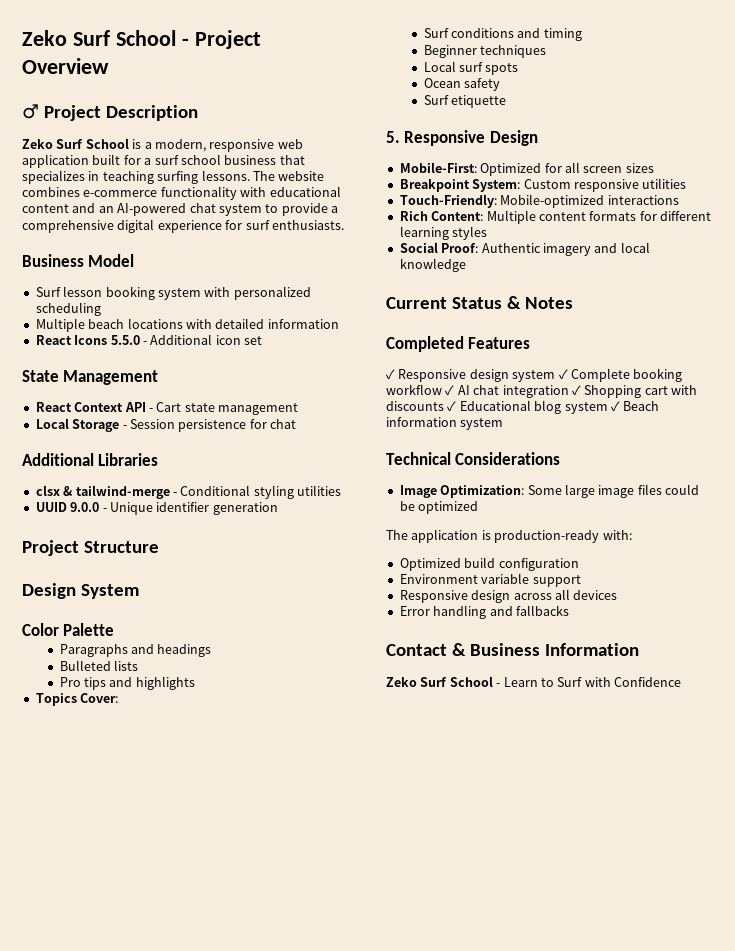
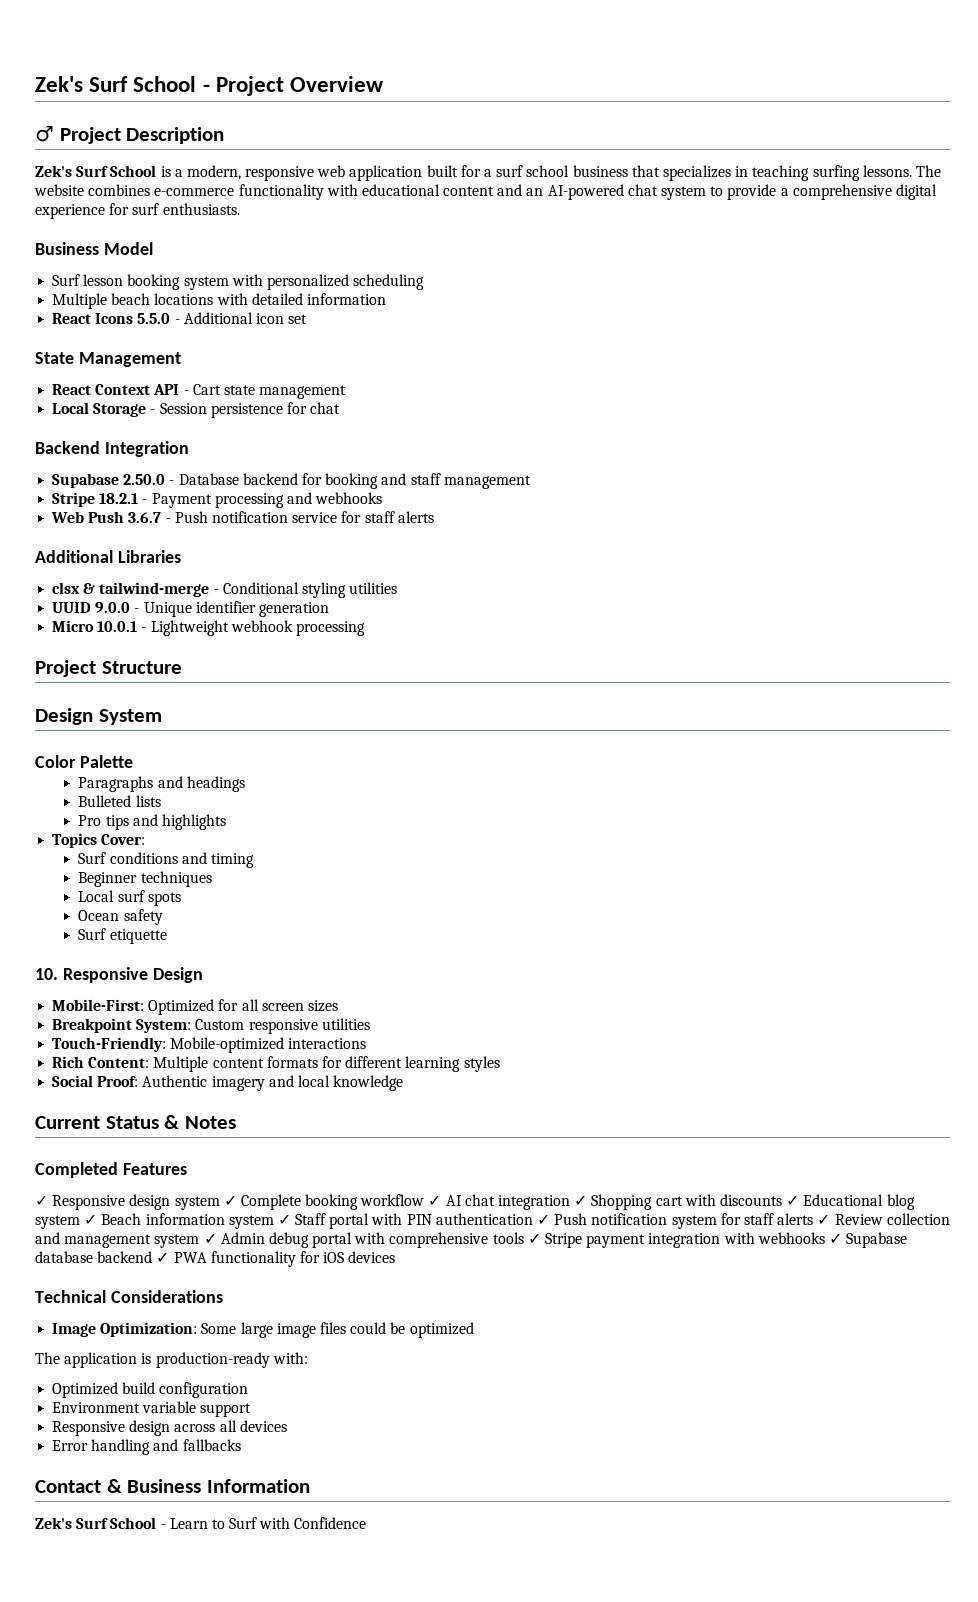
- Zeko Surf School - Project Overview
+ Zek's Surf School - Project Overview
- Zeko Surf School is a modern, responsive web application built for a surf school business that specializes in teaching surfing lessons.
+ Zek's Surf School is a modern, responsive web application built for a surf school business that specializes in teaching surfing lessons.
+ Backend Integration
+ Supabase 2.50.0 - Database backend for booking and staff management
+ Stripe 18.2.1 - Payment processing and webhooks
+ Web Push 3.6.7 - Push notification service for staff alerts
+ Micro 10.0.1 - Lightweight webhook processing
- 5. Responsive Design
+ 10. Responsive Design
- ✓ Responsive design system ✓ Complete booking workflow ✓ AI chat integration ✓ Shopping cart with discounts ✓ Educational blog system ✓ Beach information system
+ ✓ Responsive design system ✓ Complete booking workflow ✓ AI chat integration ✓ Shopping cart with discounts ✓ Educational blog system ✓ Beach information system ✓ Staff portal with PIN authentication ✓ Push notification system for staff alerts ✓ Review collection and management system ✓ Admin debug portal with comprehensive tools ✓ Stripe payment integration with webhooks ✓ Supabase database backend ✓ PWA functionality for iOS devices
- Zeko Surf School - Learn to Surf with Confidence
+ Zek's Surf School - Learn to Surf with Confidence

